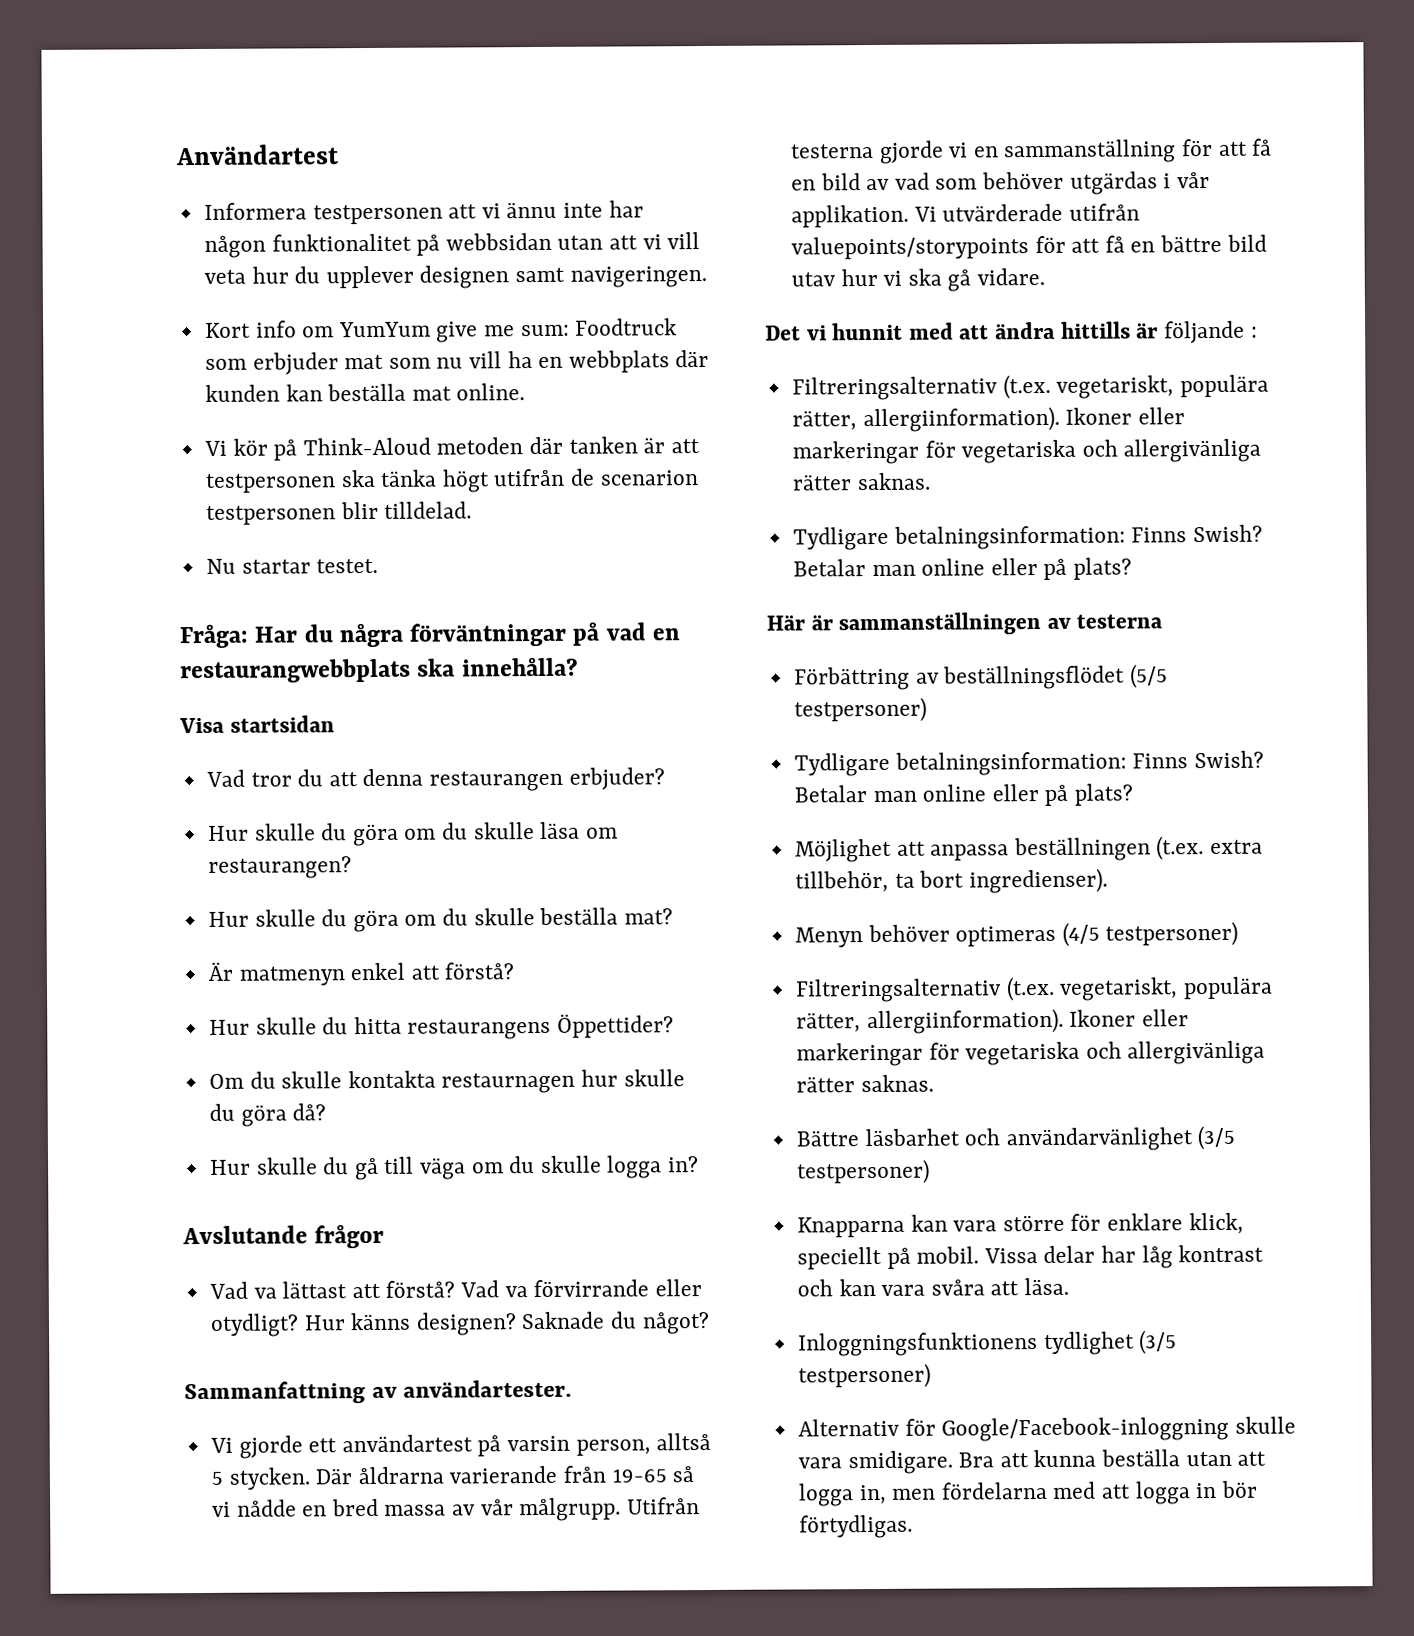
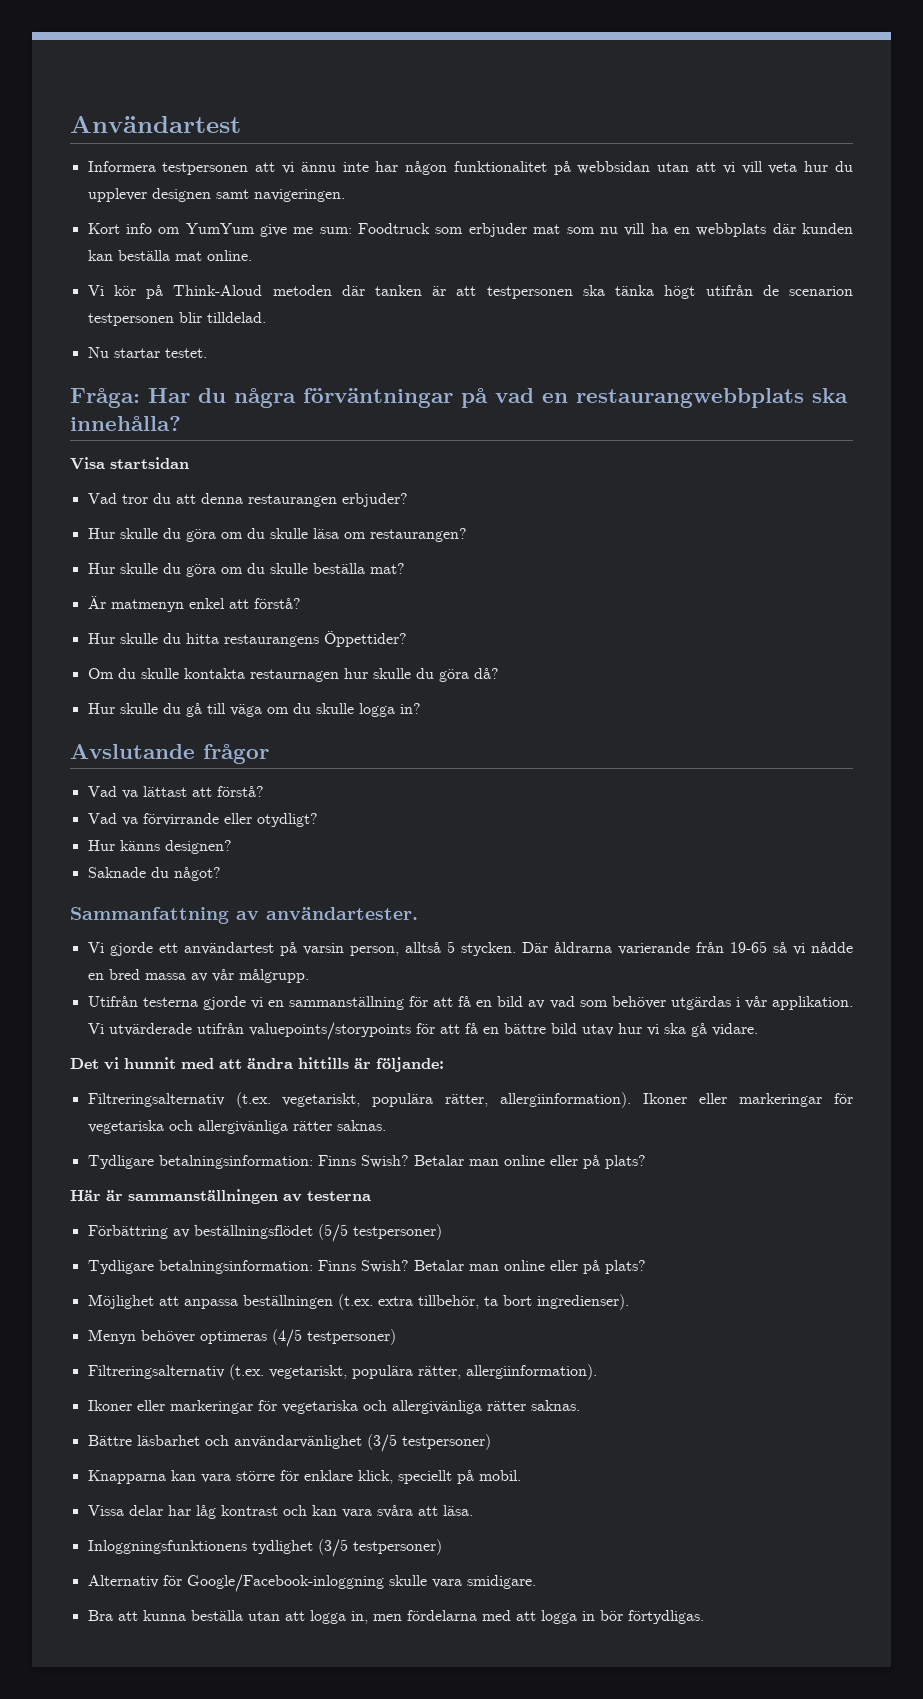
- Vad va lättast att förstå? Vad va förvirrande eller otydligt? Hur känns designen? Saknade du något?
+ Vad va lättast att förstå?
+ Vad va förvirrande eller otydligt?
+ Hur känns designen?
+ Saknade du något?
- Där åldrarna varierande från 19-65 så vi nådde en bred massa av vår målgrupp. Utifrån testerna gjorde vi en sammanställning för att få en bild av vad som behöver utgärdas i vår applikation.
+ Där åldrarna varierande från 19-65 så vi nådde en bred massa av vår målgrupp.
+ Utifrån testerna gjorde vi en sammanställning för att få en bild av vad som behöver utgärdas i vår applikation.
- Det vi hunnit med att ändra hittills är följande :
+ Det vi hunnit med att ändra hittills är följande:
  Menyn behöver optimeras (4/5 testpersoner)
- Filtreringsalternativ (t.ex. vegetariskt, populära rätter, allergiinformation). Ikoner eller markeringar för vegetariska och allergivänliga rätter saknas.
+ Filtreringsalternativ (t.ex. vegetariskt, populära rätter, allergiinformation).
+ Ikoner eller markeringar för vegetariska och allergivänliga rätter saknas.
- Knapparna kan vara större för enklare klick, speciellt på mobil. Vissa delar har låg kontrast och kan vara svåra att läsa.
+ Knapparna kan vara större för enklare klick, speciellt på mobil.
+ Vissa delar har låg kontrast och kan vara svåra att läsa.
- Alternativ för Google/Facebook-inloggning skulle vara smidigare. Bra att kunna beställa utan att logga in, men fördelarna med att logga in bör förtydligas.
+ Alternativ för Google/Facebook-inloggning skulle vara smidigare.
+ Bra att kunna beställa utan att logga in, men fördelarna med att logga in bör förtydligas.

